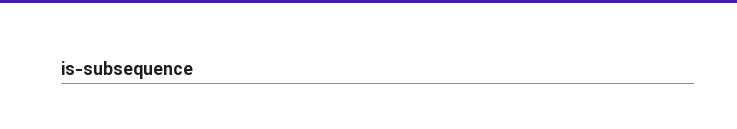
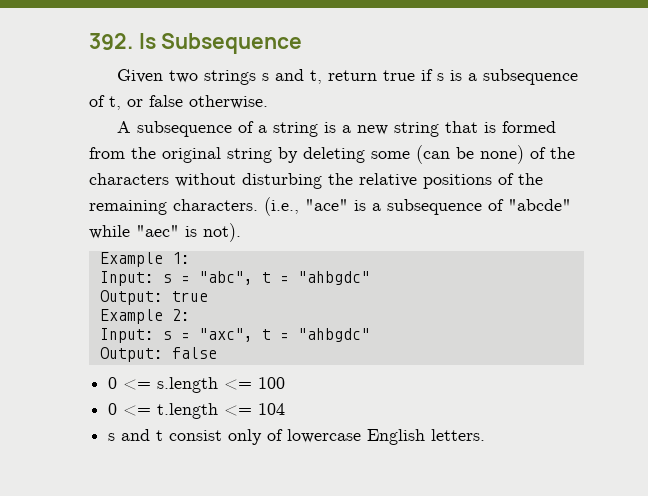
- is-subsequence
+ 392. Is Subsequence
+ Given two strings s and t, return true if s is a subsequence of t, or false otherwise.
+ A subsequence of a string is a new string that is formed from the original string by deleting some (can be none) of the characters without disturbing the relative positions of the remaining characters. (i.e., "ace" is a subsequence of "abcde" while "aec" is not).
+ Example 1:
+ Input: s = "abc", t = "ahbgdc"
+ Output: true
+ Example 2:
+ Input: s = "axc", t = "ahbgdc"
+ Output: false
+ 0 <= s.length <= 100
+ 0 <= t.length <= 104
+ s and t consist only of lowercase English letters.

